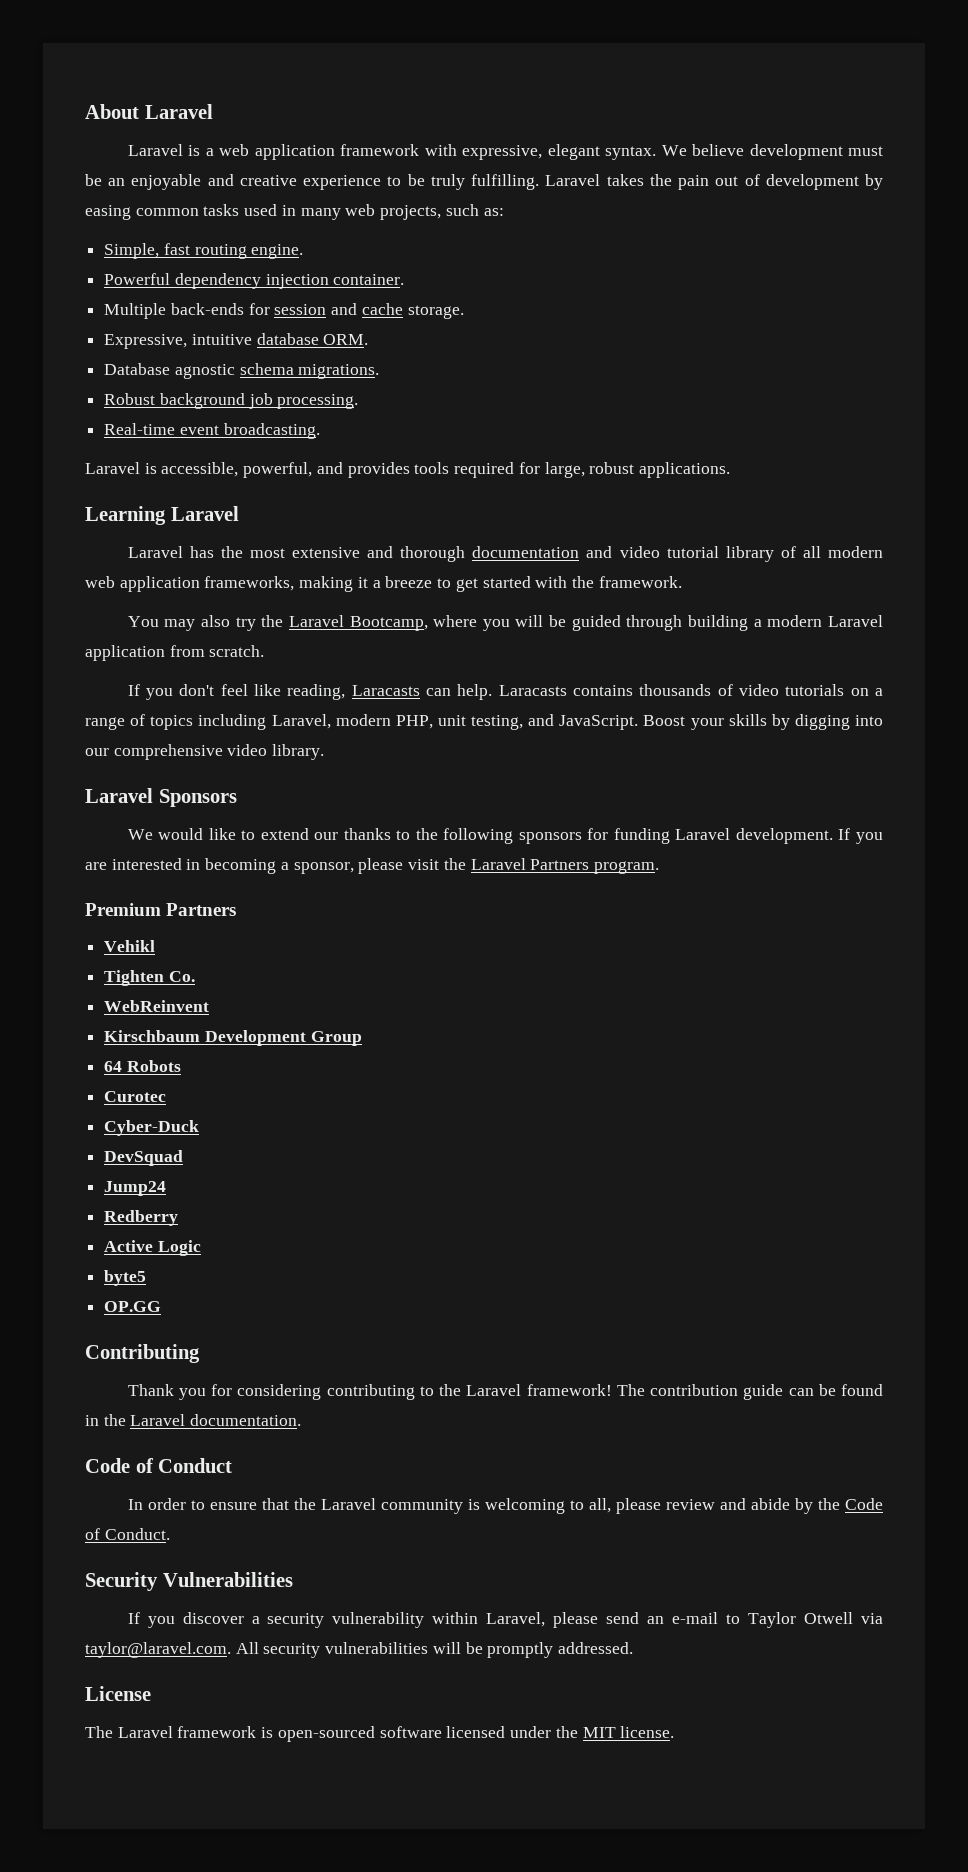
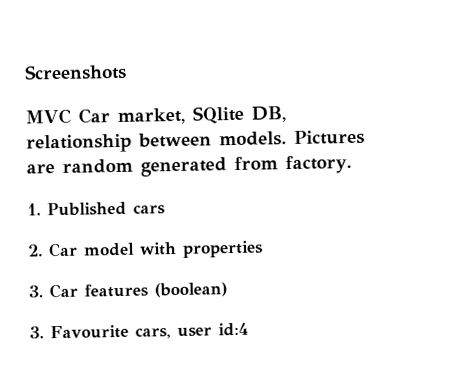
- About Laravel
- Laravel is a web application framework with expressive, elegant syntax. We believe development must be an enjoyable and creative experience to be truly fulfilling. Laravel takes the pain out of development by easing common tasks used in many web projects, such as:
- Simple, fast routing engine.
- Powerful dependency injection container.
- Multiple back-ends for session and cache storage.
- Expressive, intuitive database ORM.
- Database agnostic schema migrations.
- Robust background job processing.
- Real-time event broadcasting.
- Laravel is accessible, powerful, and provides tools required for large, robust applications.
- Learning Laravel
- Laravel has the most extensive and thorough documentation and video tutorial library of all modern web application frameworks, making it a breeze to get started with the framework.
- You may also try the Laravel Bootcamp, where you will be guided through building a modern Laravel application from scratch.
- If you don't feel like reading, Laracasts can help. Laracasts contains thousands of video tutorials on a range of topics including Laravel, modern PHP, unit testing, and JavaScript. Boost your skills by digging into our comprehensive video library.
- Laravel Sponsors
- We would like to extend our thanks to the following sponsors for funding Laravel development. If you are interested in becoming a sponsor, please visit the Laravel Partners program.
- Premium Partners
- Vehikl
- Tighten Co.
- WebReinvent
- Kirschbaum Development Group
- 64 Robots
- Curotec
- Cyber-Duck
- DevSquad
- Jump24
- Redberry
- Active Logic
- byte5
- OP.GG
- Contributing
- Thank you for considering contributing to the Laravel framework! The contribution guide can be found in the Laravel documentation.
- Code of Conduct
- In order to ensure that the Laravel community is welcoming to all, please review and abide by the Code of Conduct.
- Security Vulnerabilities
- If you discover a security vulnerability within Laravel, please send an e-mail to Taylor Otwell via taylor@laravel.com. All security vulnerabilities will be promptly addressed.
- License
- The Laravel framework is open-sourced software licensed under the MIT license.
+ Screenshots
+ MVC Car market, SQlite DB, relationship between models. Pictures are random generated from factory.
+ 1. Published cars
+ 2. Car model with properties
+ 3. Car features (boolean)
+ 3. Favourite cars, user id:4

